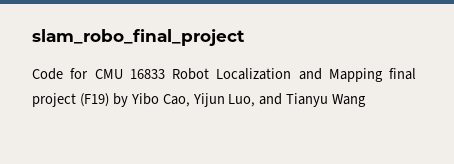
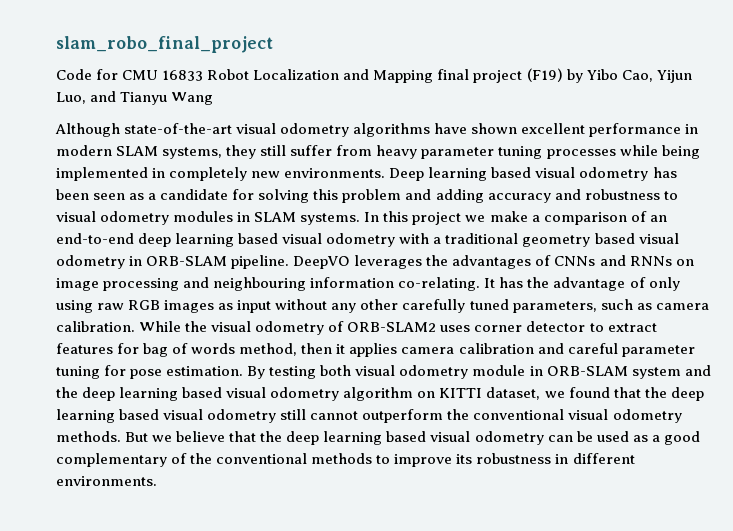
+ Although state-of-the-art visual odometry algorithms have shown excellent performance in modern SLAM systems, they still suffer from heavy parameter tuning processes while being implemented in completely new environments. Deep learning based visual odometry has been seen as a candidate for solving this problem and adding accuracy and robustness to visual odometry modules in SLAM systems. In this project we make a comparison of an end-to-end deep learning based visual odometry with a traditional geometry based visual odometry in ORB-SLAM pipeline. DeepVO leverages the advantages of CNNs and RNNs on image processing and neighbouring information co-relating. It has the advantage of only using raw RGB images as input without any other carefully tuned parameters, such as camera calibration. While the visual odometry of ORB-SLAM2 uses corner detector to extract features for bag of words method, then it applies camera calibration and careful parameter tuning for pose estimation. By testing both visual odometry module in ORB-SLAM system and the deep learning based visual odometry algorithm on KITTI dataset, we found that the deep learning based visual odometry still cannot outperform the conventional visual odometry methods. But we believe that the deep learning based visual odometry can be used as a good complementary of the conventional methods to improve its robustness in different environments.

